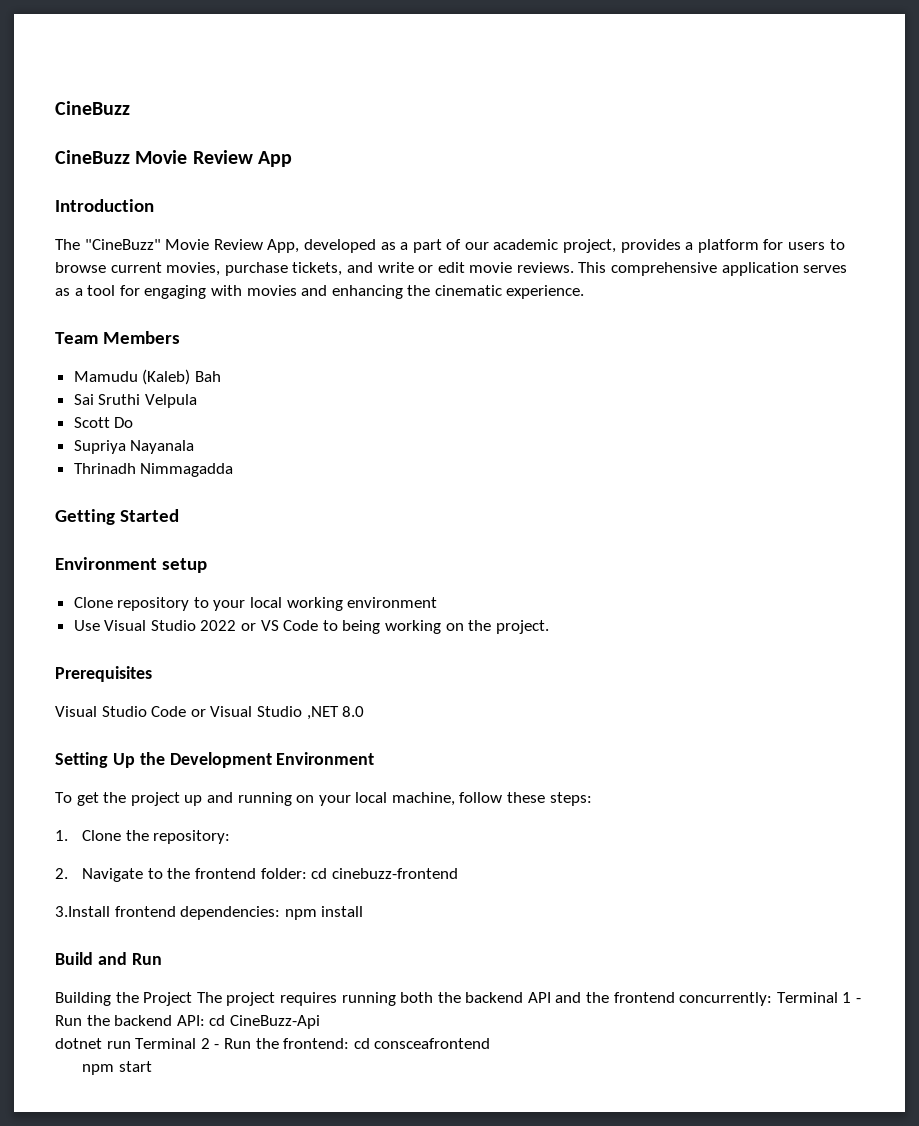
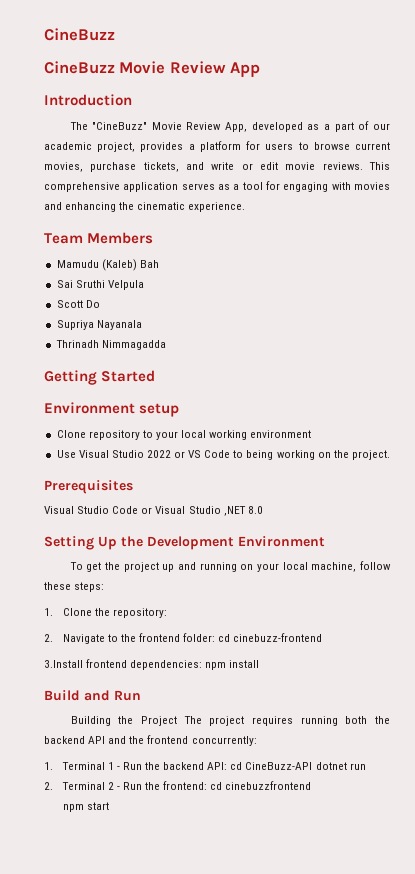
- Building the Project The project requires running both the backend API and the frontend concurrently: Terminal 1 - Run the backend API: cd CineBuzz-Api
- dotnet run Terminal 2 - Run the frontend: cd consceafrontend
+ Building the Project The project requires running both the backend API and the frontend concurrently:
+ 1. Terminal 1 - Run the backend API: cd CineBuzz-API dotnet run
+ 2. Terminal 2 - Run the frontend: cd cinebuzzfrontend

